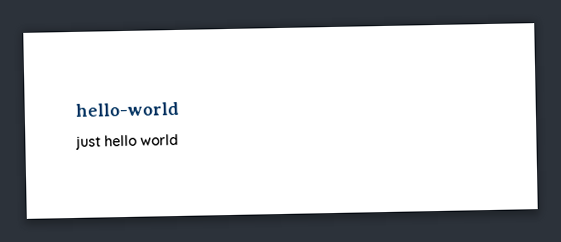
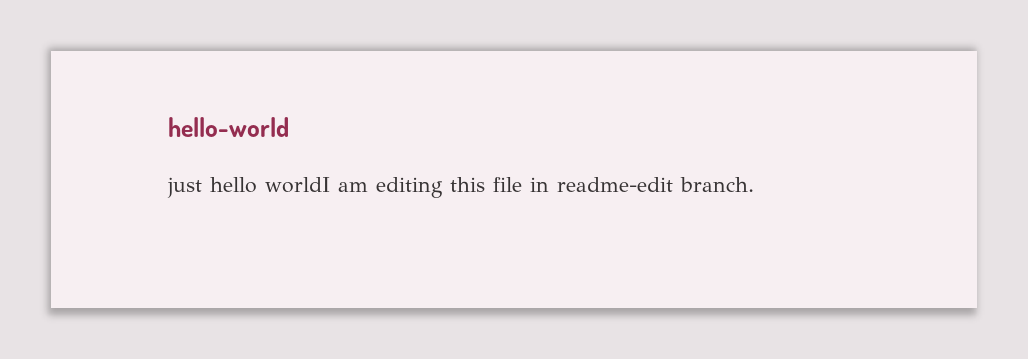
- just hello world
+ just hello worldI am editing this file in readme-edit branch.

